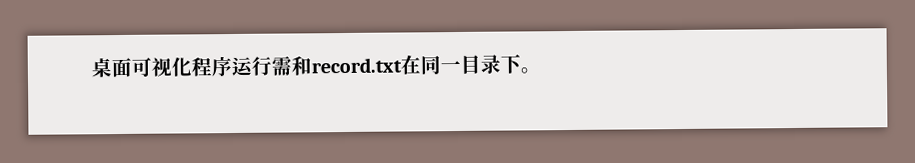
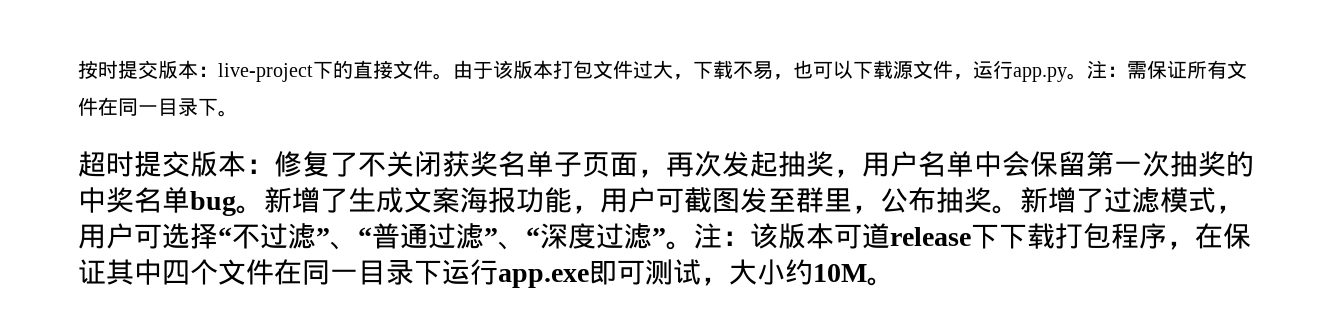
- 桌面可视化程序运行需和record.txt在同一目录下。
+ 按时提交版本：live-project下的直接文件。由于该版本打包文件过大，下载不易，也可以下载源文件，运行app.py。注：需保证所有文件在同一目录下。
+ 超时提交版本：修复了不关闭获奖名单子页面，再次发起抽奖，用户名单中会保留第一次抽奖的中奖名单bug。新增了生成文案海报功能，用户可截图发至群里，公布抽奖。新增了过滤模式，用户可选择“不过滤”、“普通过滤”、“深度过滤”。注：该版本可道release下下载打包程序，在保证其中四个文件在同一目录下运行app.exe即可测试，大小约10M。

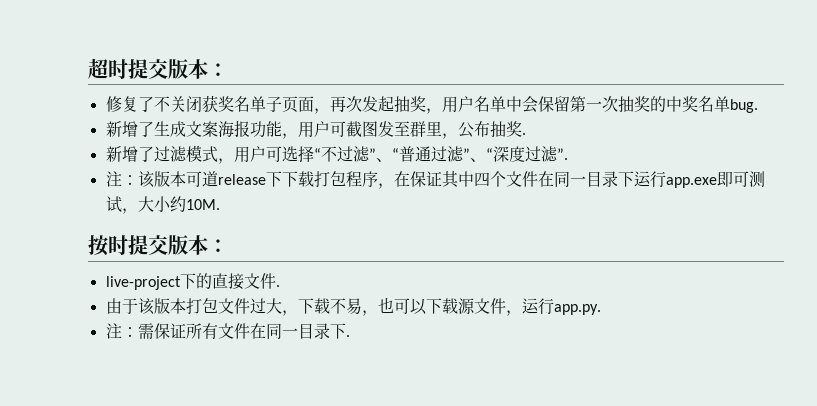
- 按时提交版本：live-project下的直接文件。由于该版本打包文件过大，下载不易，也可以下载源文件，运行app.py。注：需保证所有文件在同一目录下。
- 超时提交版本：修复了不关闭获奖名单子页面，再次发起抽奖，用户名单中会保留第一次抽奖的中奖名单bug。新增了生成文案海报功能，用户可截图发至群里，公布抽奖。新增了过滤模式，用户可选择“不过滤”、“普通过滤”、“深度过滤”。注：
+ 超时提交版本：
+ 修复了不关闭获奖名单子页面，再次发起抽奖，用户名单中会保留第一次抽奖的中奖名单bug.
+ 新增了生成文案海报功能，用户可截图发至群里，公布抽奖.
+ 新增了过滤模式，用户可选择“不过滤”、“普通过滤”、“深度过滤”.
+ 注：
- 该版本可道release下下载打包程序，在保证其中四个文件在同一目录下运行app.exe即可测试，大小约10M。
+ 该版本可道release下下载打包程序，在保证其中四个文件在同一目录下运行app.exe即可测试，大小约10M.
+ 按时提交版本：
+ live-project下的直接文件.
+ 由于该版本打包文件过大，下载不易，也可以下载源文件，运行app.py.
+ 注：需保证所有文件在同一目录下.

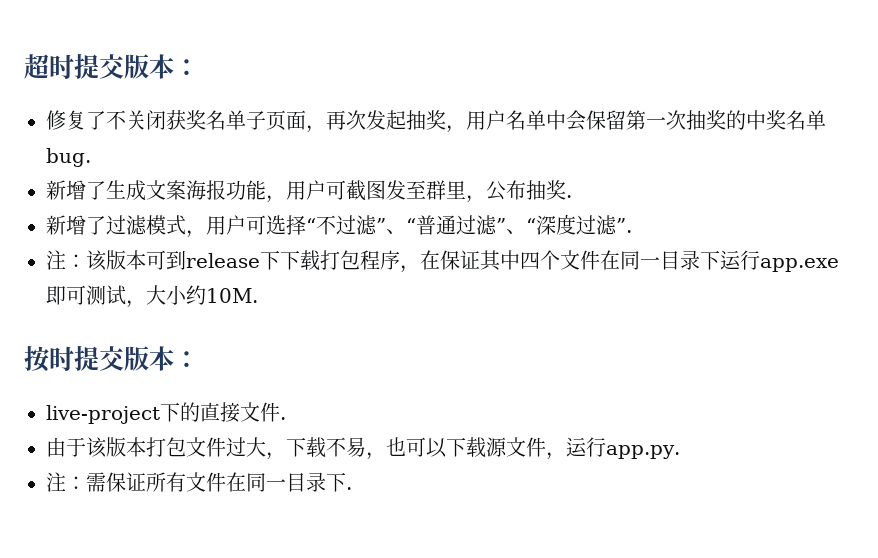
- 注：该版本可道release下下载打包程序，在保证其中四个文件在同一目录下运行app.exe即可测试，大小约10M.
+ 注：该版本可到release下下载打包程序，在保证其中四个文件在同一目录下运行app.exe即可测试，大小约10M.

